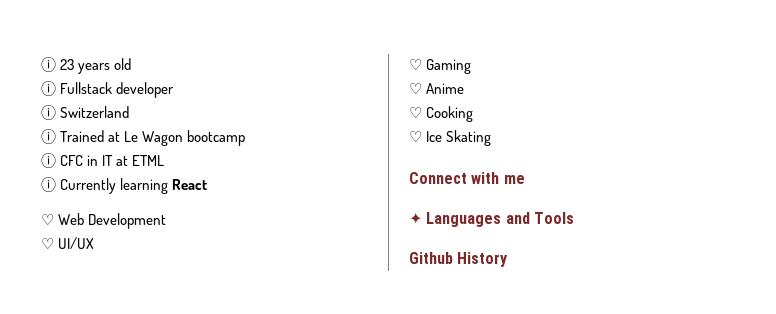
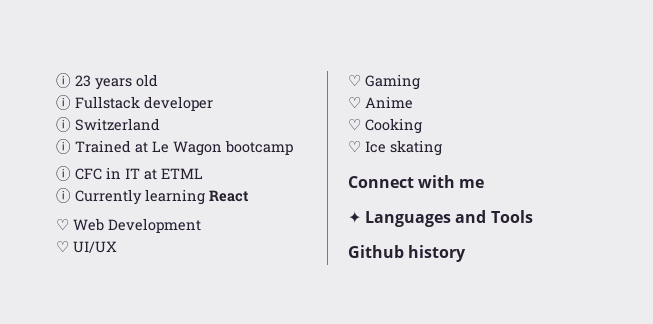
- ♡ Ice Skating
+ ♡ Ice skating
- Github History
+ Github history

